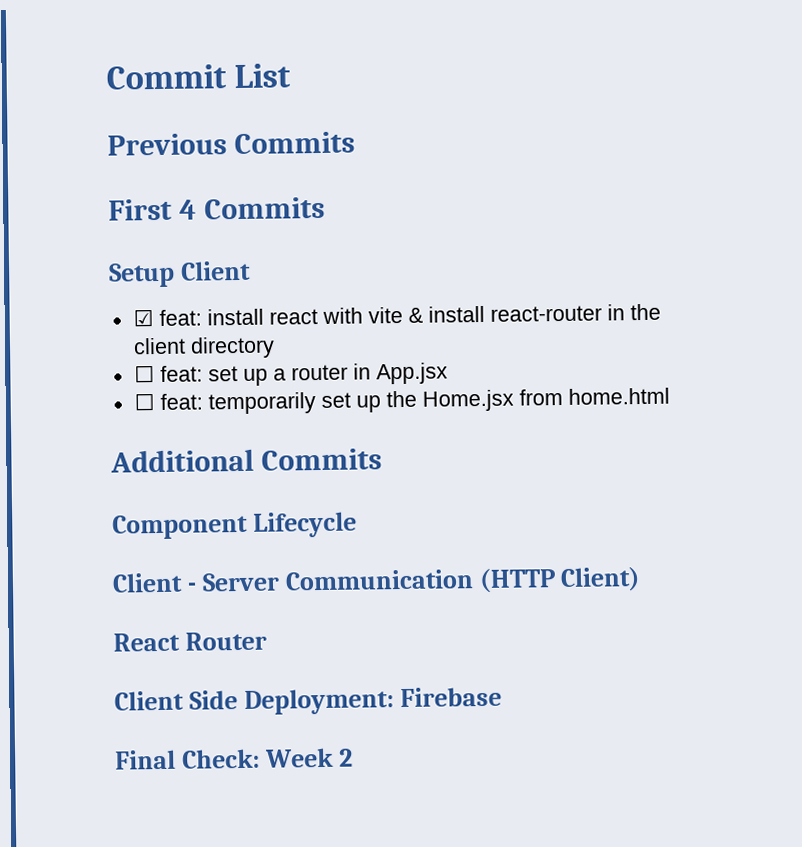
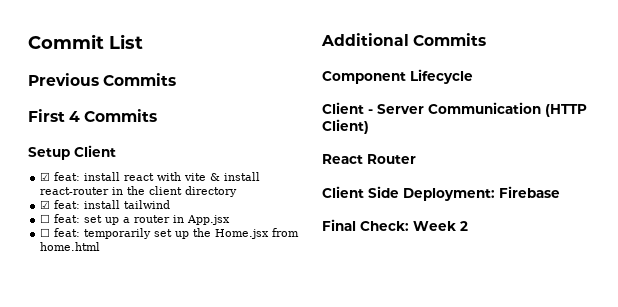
+ ☑ feat: install tailwind

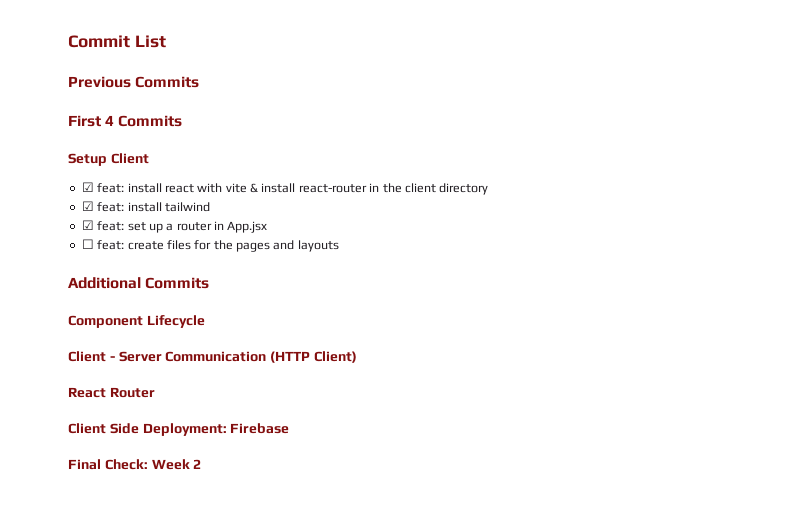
- ☐ feat: set up a router in App.jsx
+ ☑ feat: set up a router in App.jsx
- ☐ feat: temporarily set up the Home.jsx from home.html
+ ☐ feat: create files for the pages and layouts

